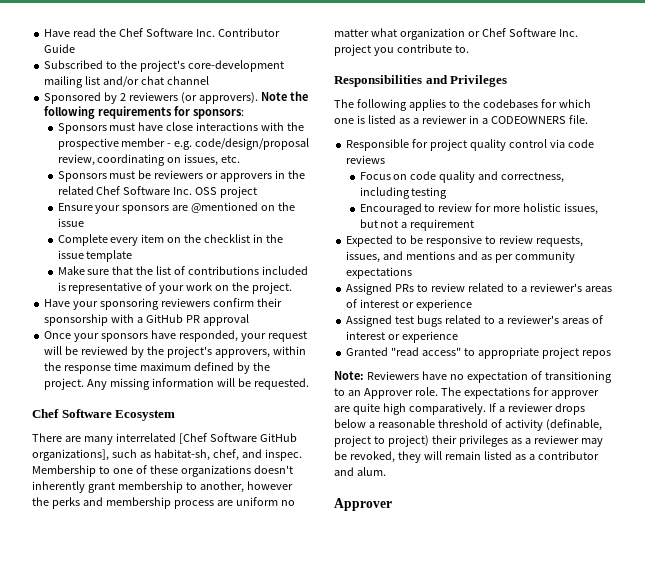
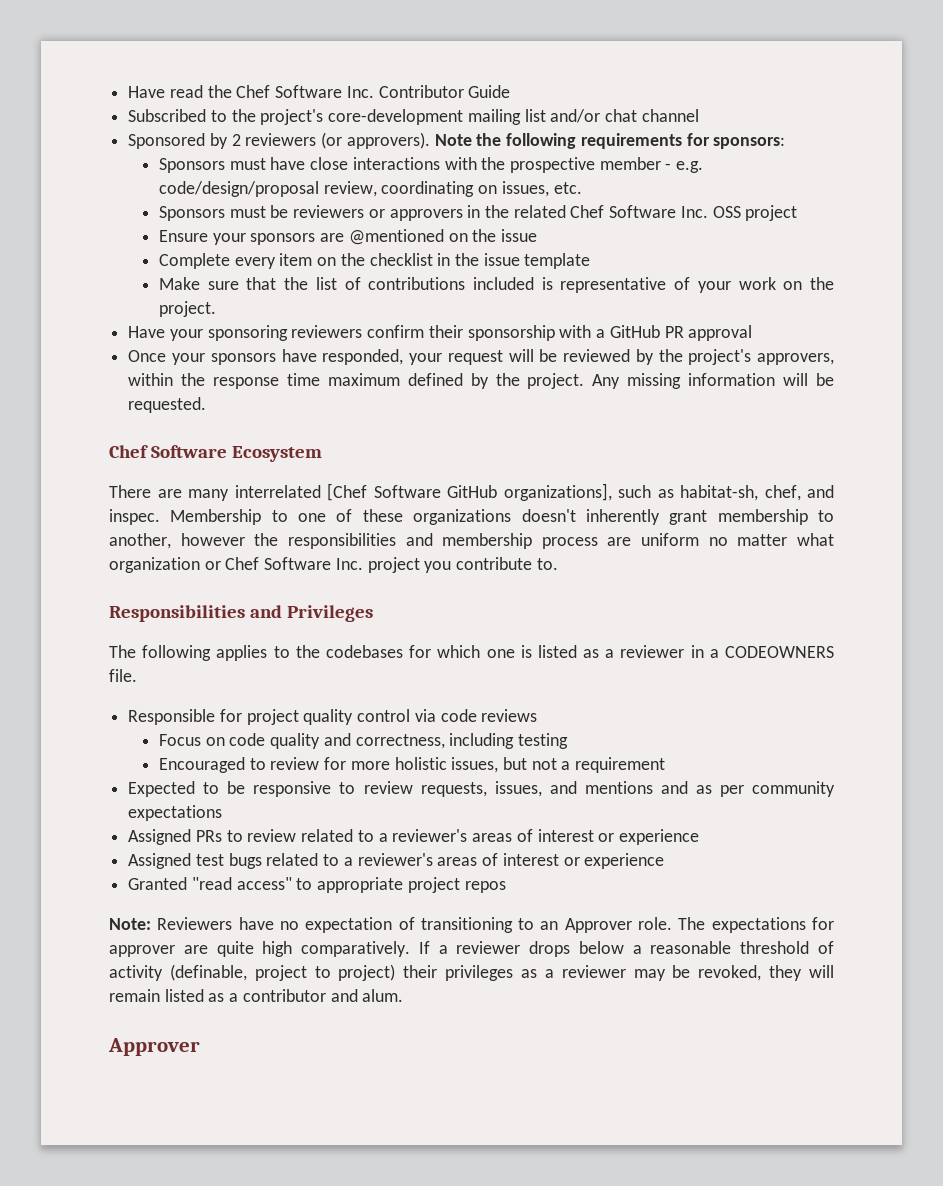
- Membership to one of these organizations doesn't inherently grant membership to another, however the perks and membership process are uniform no matter what organization or Chef Software Inc. project you contribute to.
+ Membership to one of these organizations doesn't inherently grant membership to another, however the responsibilities and membership process are uniform no matter what organization or Chef Software Inc. project you contribute to.

